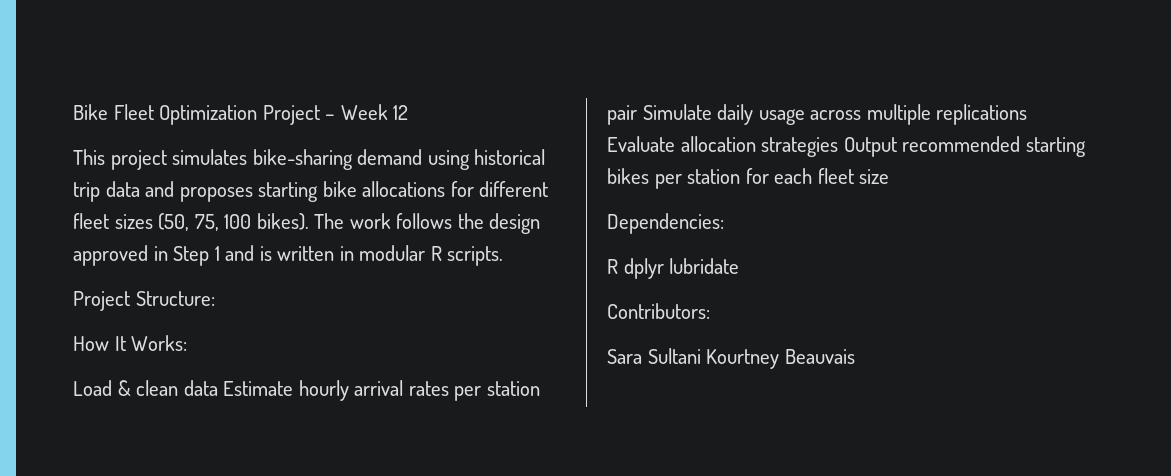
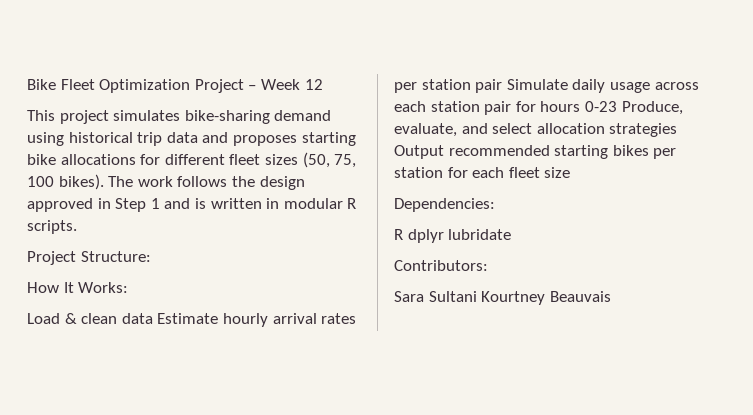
- Load & clean data Estimate hourly arrival rates per station pair Simulate daily usage across multiple replications Evaluate allocation strategies Output recommended starting bikes per station for each fleet size
+ Load & clean data Estimate hourly arrival rates per station pair Simulate daily usage across each station pair for hours 0-23 Produce, evaluate, and select allocation strategies Output recommended starting bikes per station for each fleet size

